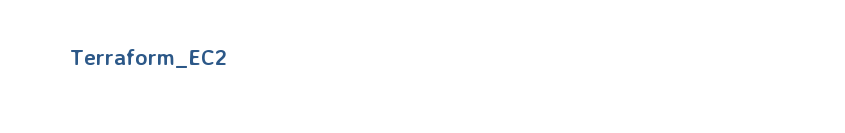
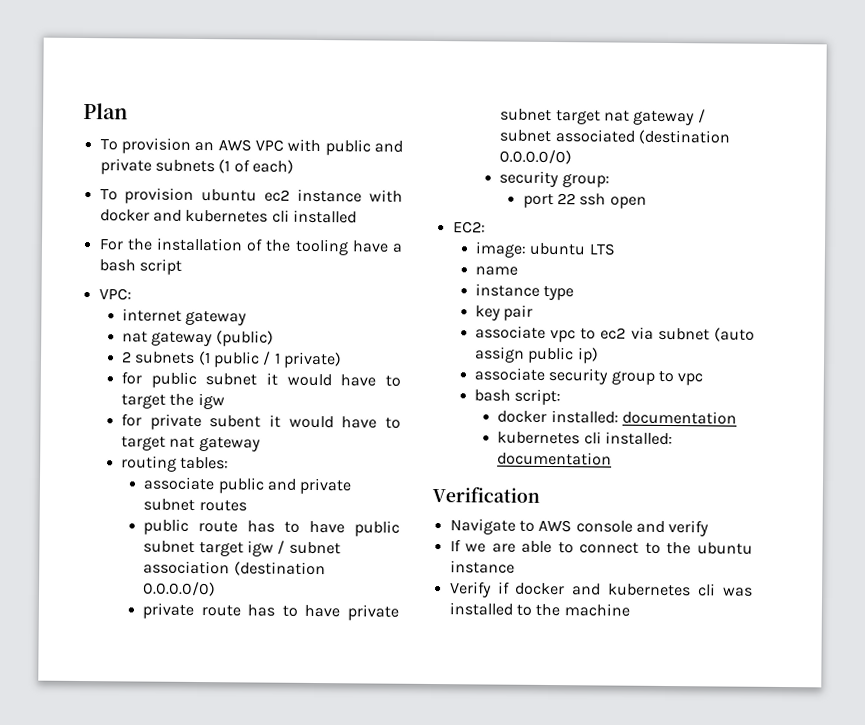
- Terraform_EC2
+ Plan
+ To provision an AWS VPC with public and private subnets (1 of each)
+ To provision ubuntu ec2 instance with docker and kubernetes cli installed
+ For the installation of the tooling have a bash script
+ VPC:
+ internet gateway
+ nat gateway (public)
+ 2 subnets (1 public / 1 private)
+ for public subnet it would have to target the igw
+ for private subent it would have to target nat gateway
+ routing tables:
+ associate public and private subnet routes
+ public route has to have public subnet target igw / subnet association (destination 0.0.0.0/0)
+ private route has to have private subnet target nat gateway / subnet associated (destination 0.0.0.0/0)
+ security group:
+ port 22 ssh open
+ EC2:
+ image: ubuntu LTS
+ name
+ instance type
+ key pair
+ associate vpc to ec2 via subnet (auto assign public ip)
+ associate security group to vpc
+ bash script:
+ docker installed: documentation
+ kubernetes cli installed: documentation
+ Verification
+ Navigate to AWS console and verify
+ If we are able to connect to the ubuntu instance
+ Verify if docker and kubernetes cli was installed to the machine

